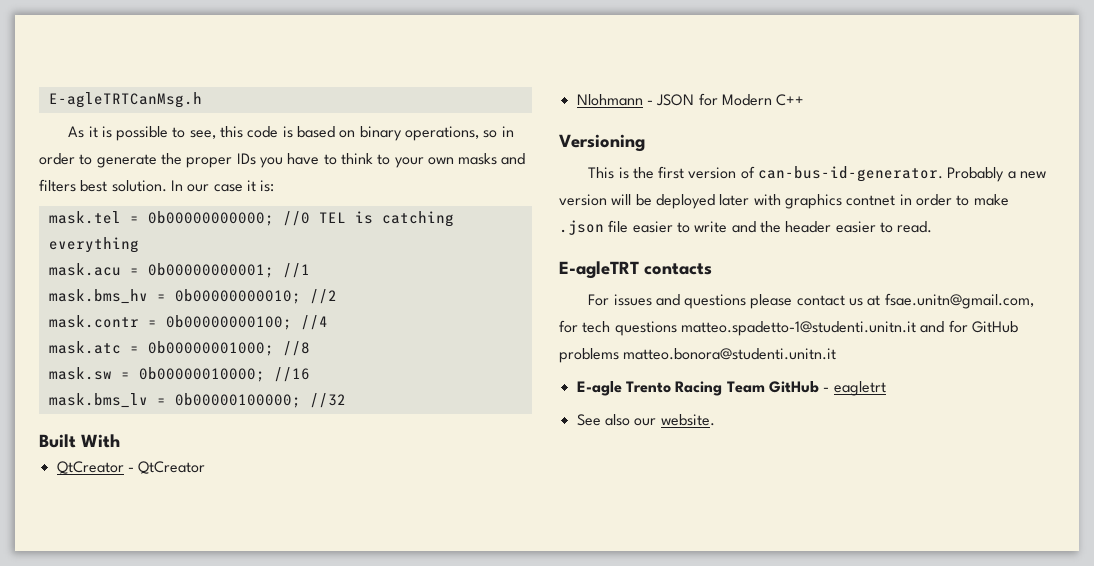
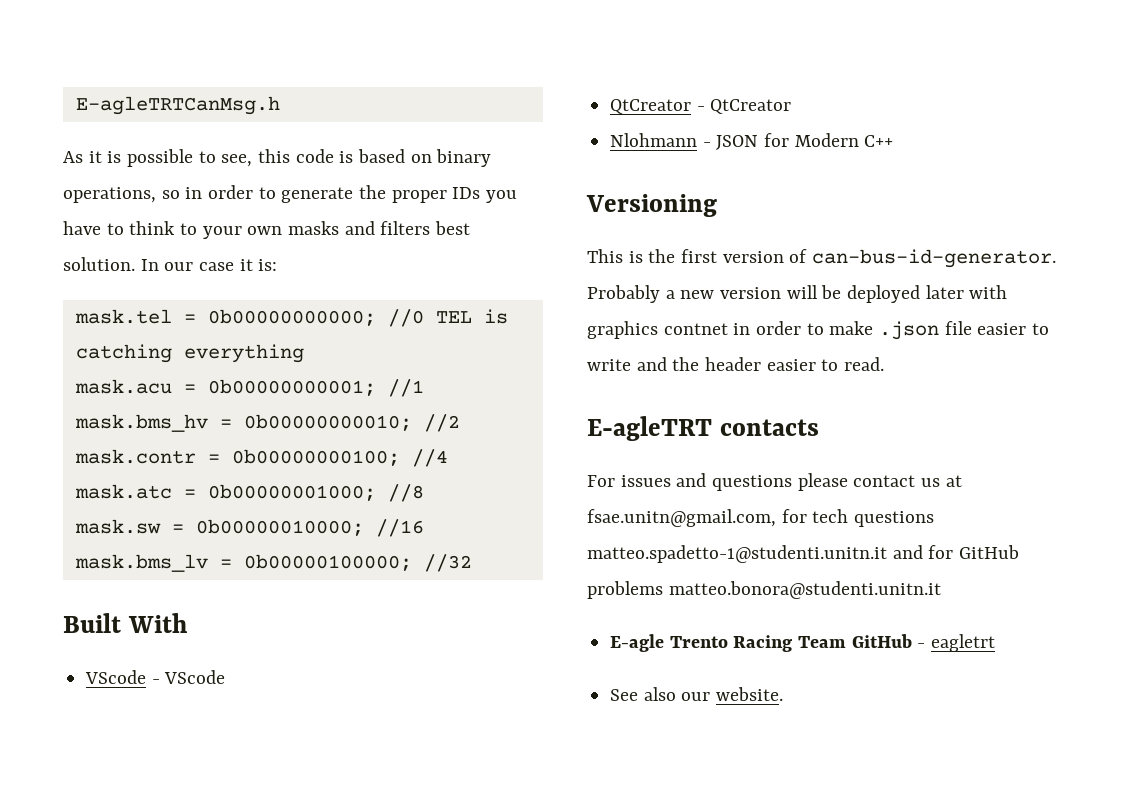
+ VScode - VScode

